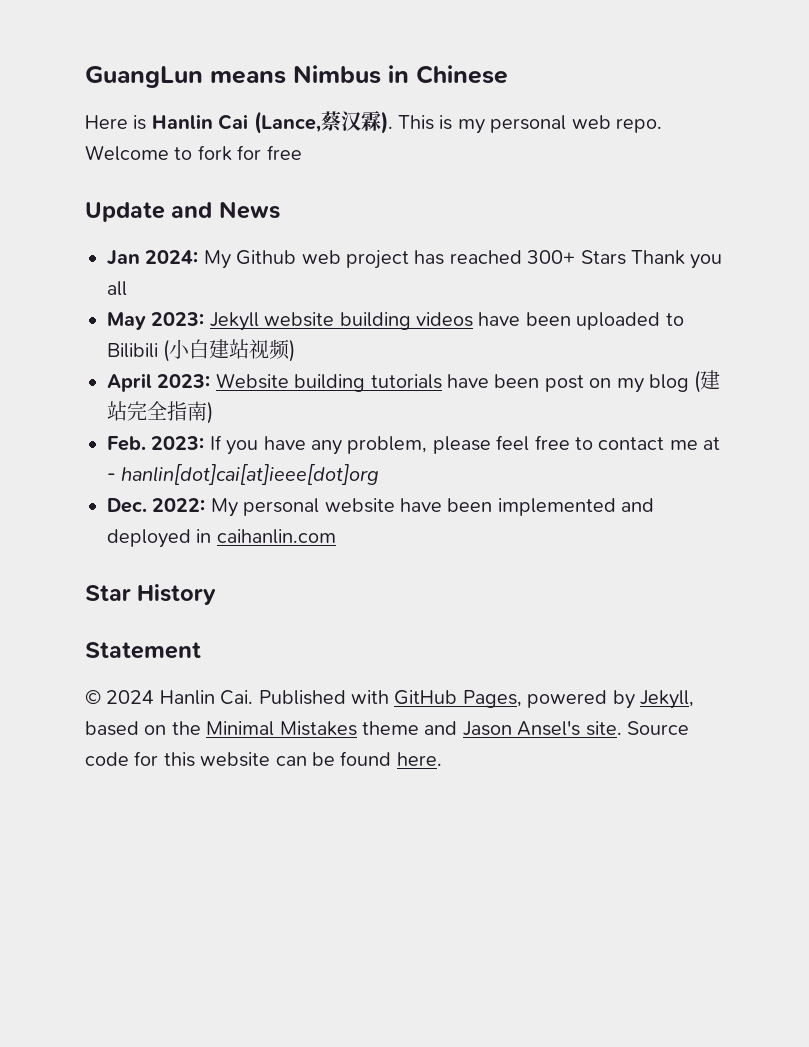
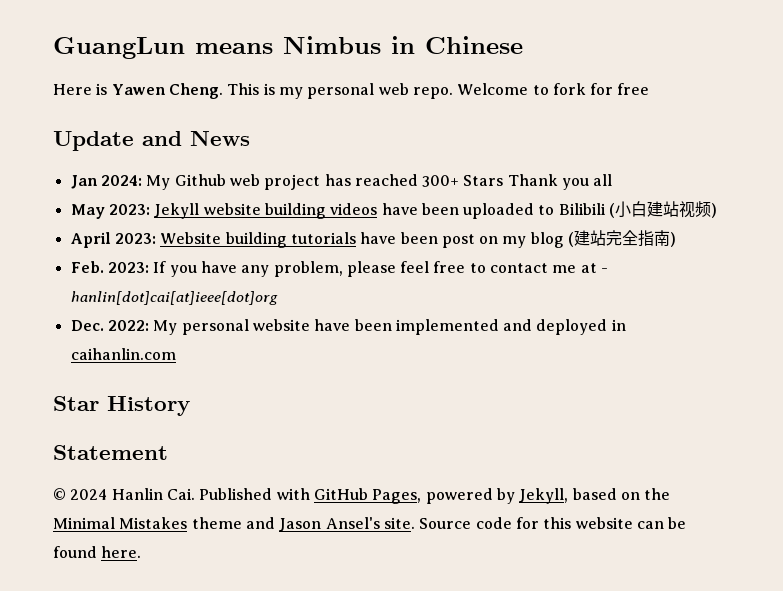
- Here is Hanlin Cai (Lance,蔡汉霖).
+ Here is Yawen Cheng.

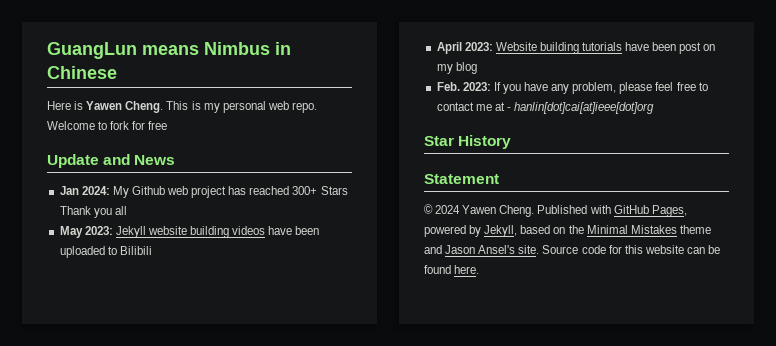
- May 2023: Jekyll website building videos have been uploaded to Bilibili (小白建站视频)
+ May 2023: Jekyll website building videos have been uploaded to Bilibili
- April 2023: Website building tutorials have been post on my blog (建站完全指南)
+ April 2023: Website building tutorials have been post on my blog
- Dec. 2022: My personal website have been implemented and deployed in caihanlin.com
- © 2024 Hanlin Cai. Published with GitHub Pages, powered by Jekyll, based on the Minimal Mistakes theme and Jason Ansel's site.
+ © 2024 Yawen Cheng. Published with GitHub Pages, powered by Jekyll, based on the Minimal Mistakes theme and Jason Ansel's site.

